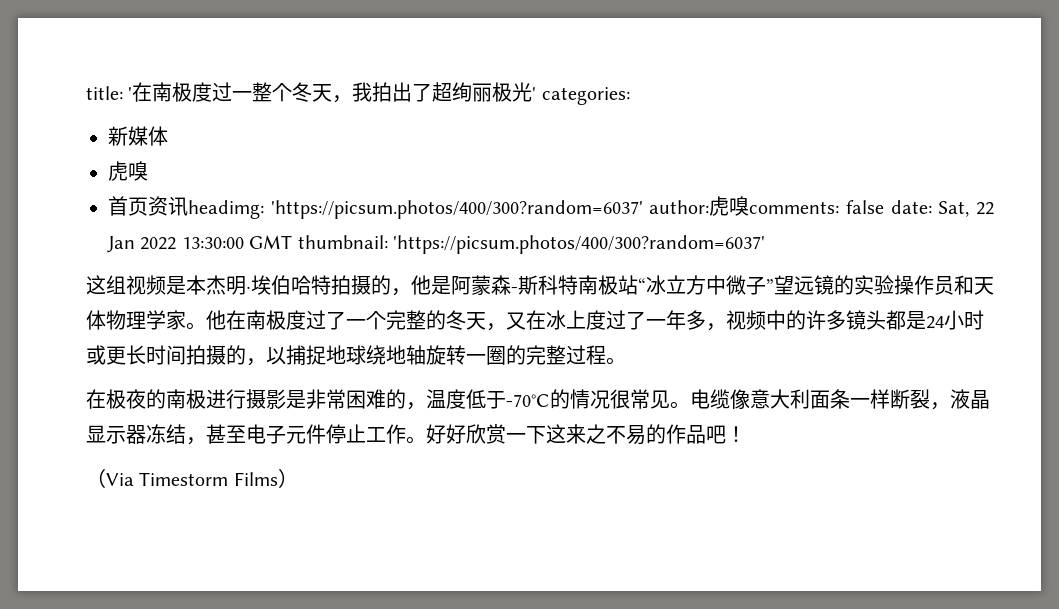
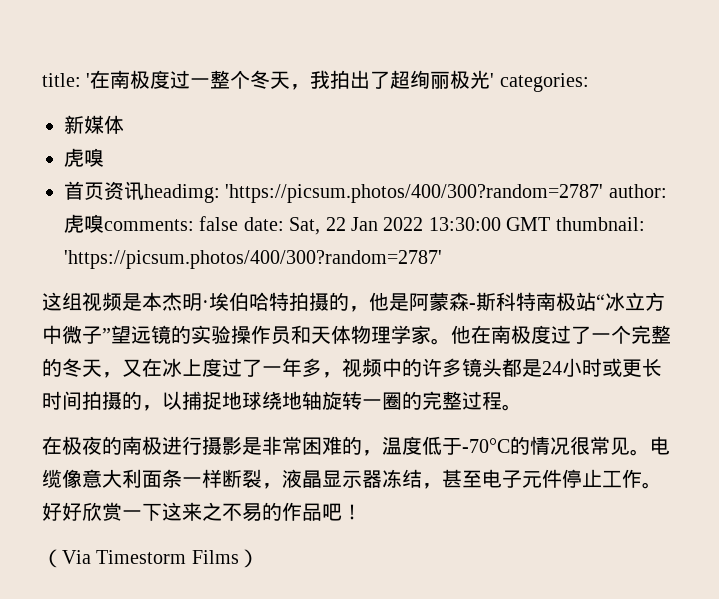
- 首页资讯headimg: 'https://picsum.photos/400/300?random=6037' author:虎嗅comments: false date: Sat, 22 Jan 2022 13:30:00 GMT thumbnail: 'https://picsum.photos/400/300?random=6037'
+ 首页资讯headimg: 'https://picsum.photos/400/300?random=2787' author:虎嗅comments: false date: Sat, 22 Jan 2022 13:30:00 GMT thumbnail: 'https://picsum.photos/400/300?random=2787'

